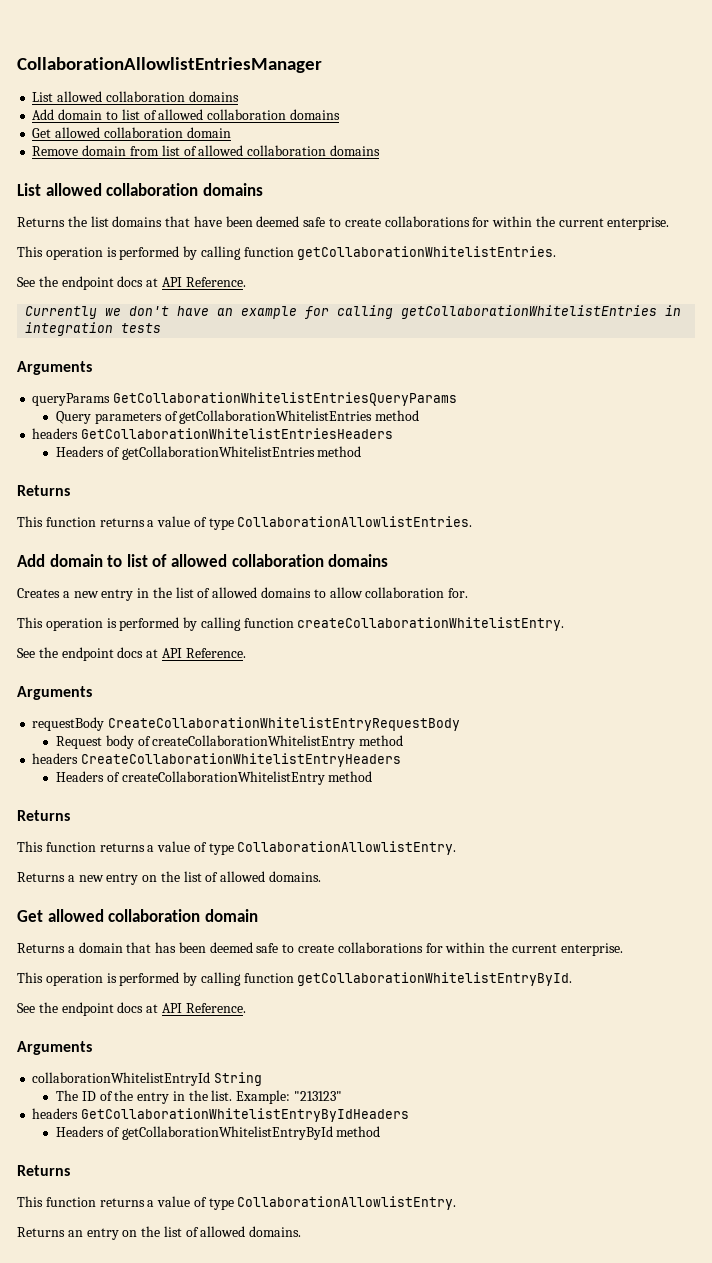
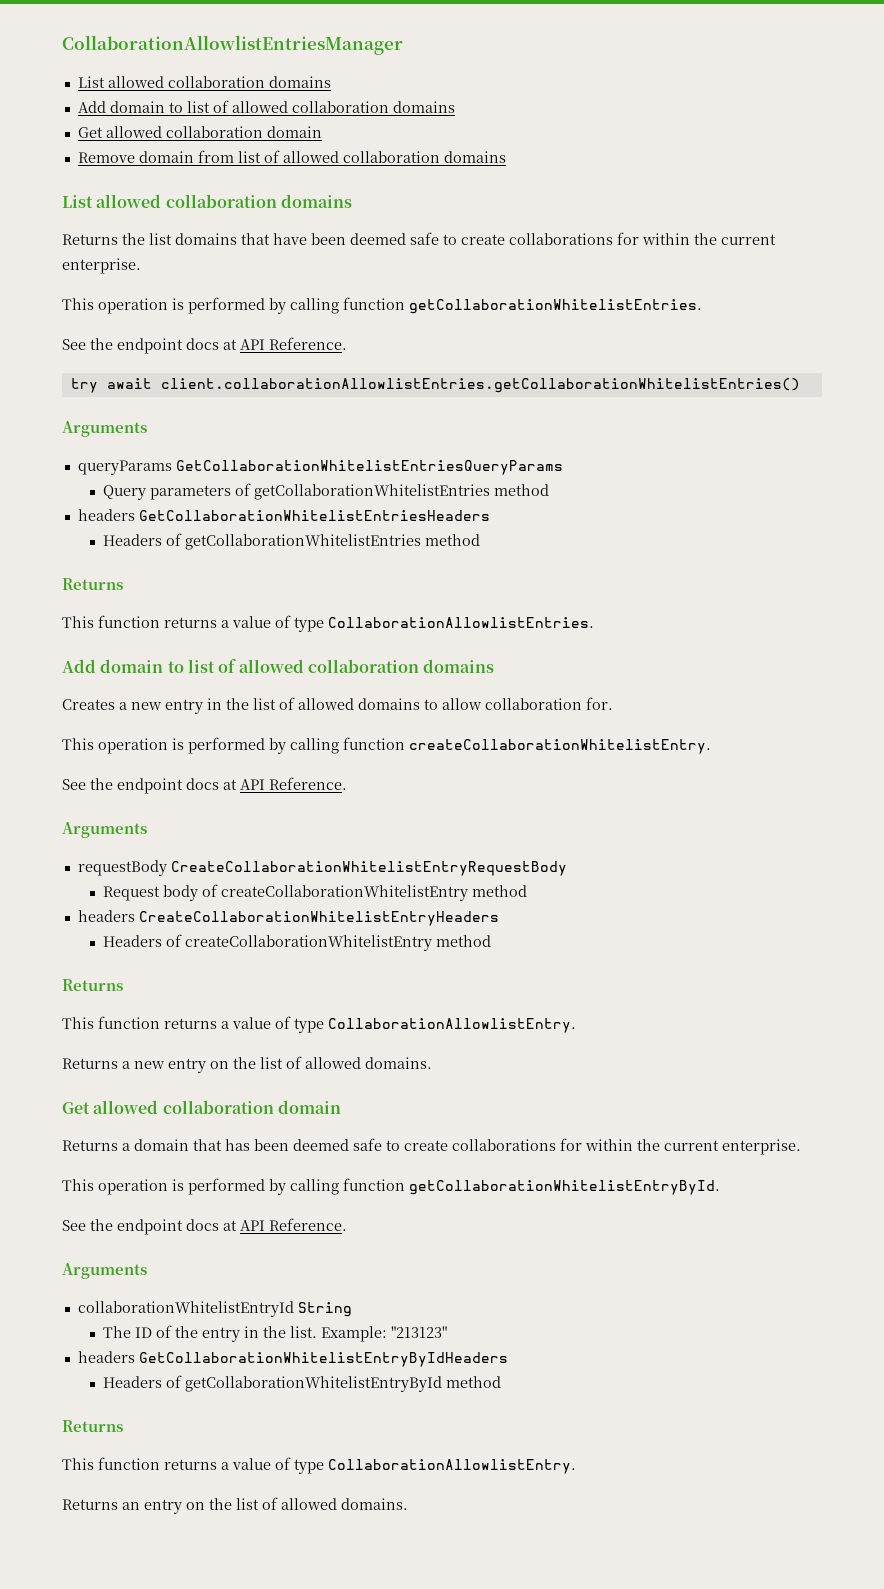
- Currently we don't have an example for calling getCollaborationWhitelistEntries in integration tests
+ try await client.collaborationAllowlistEntries.getCollaborationWhitelistEntries()

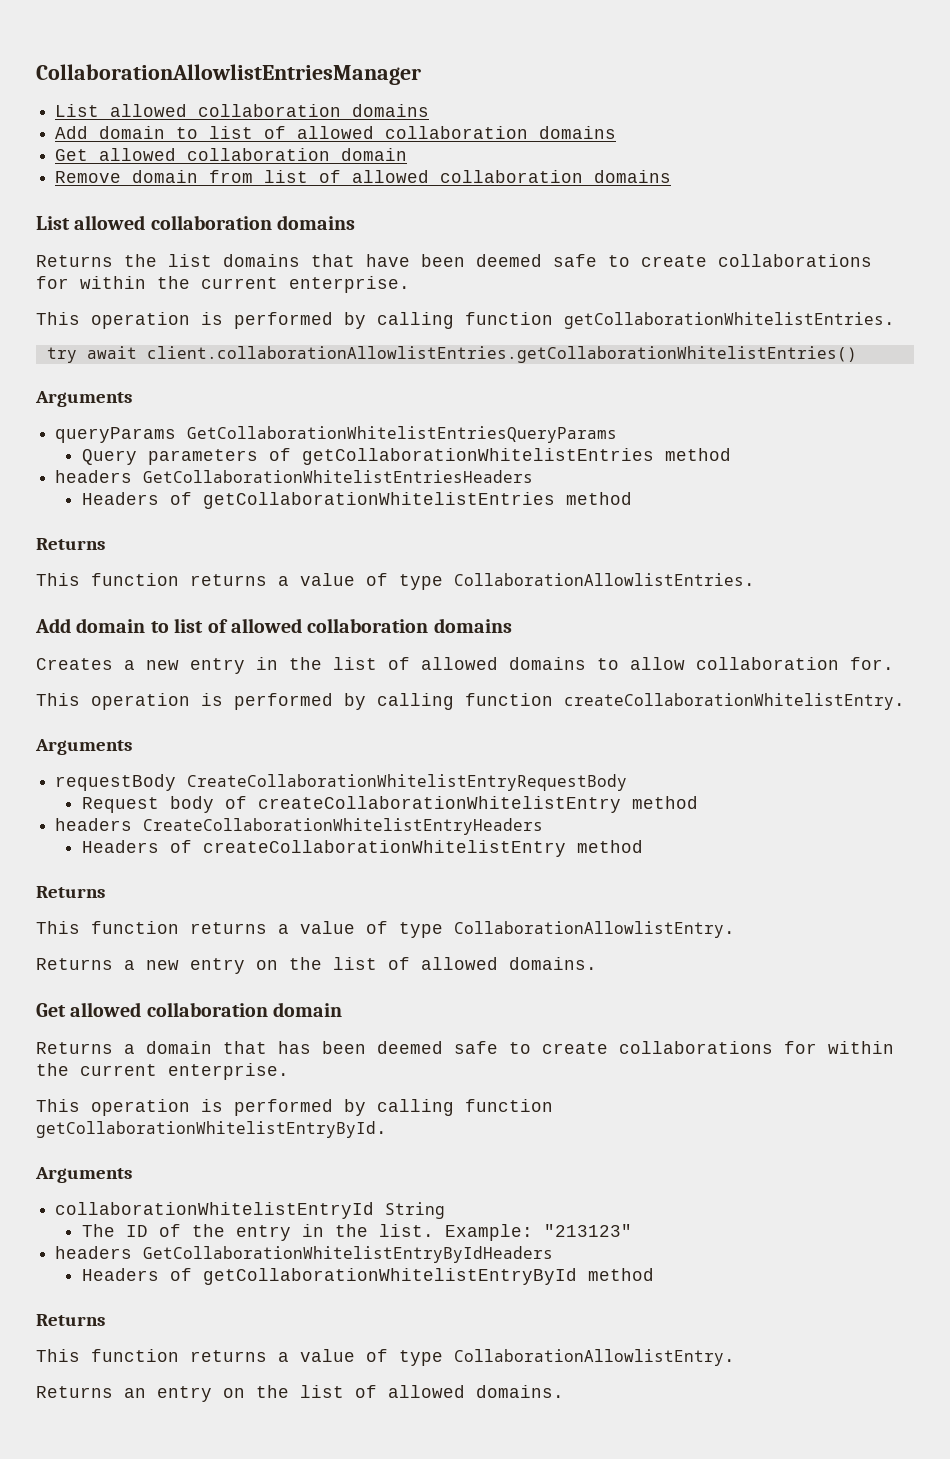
  This operation is performed by calling function getCollaborationWhitelistEntries.
- See the endpoint docs at API Reference.
  This operation is performed by calling function createCollaborationWhitelistEntry.
- See the endpoint docs at API Reference.
  This operation is performed by calling function getCollaborationWhitelistEntryById.
- See the endpoint docs at API Reference.

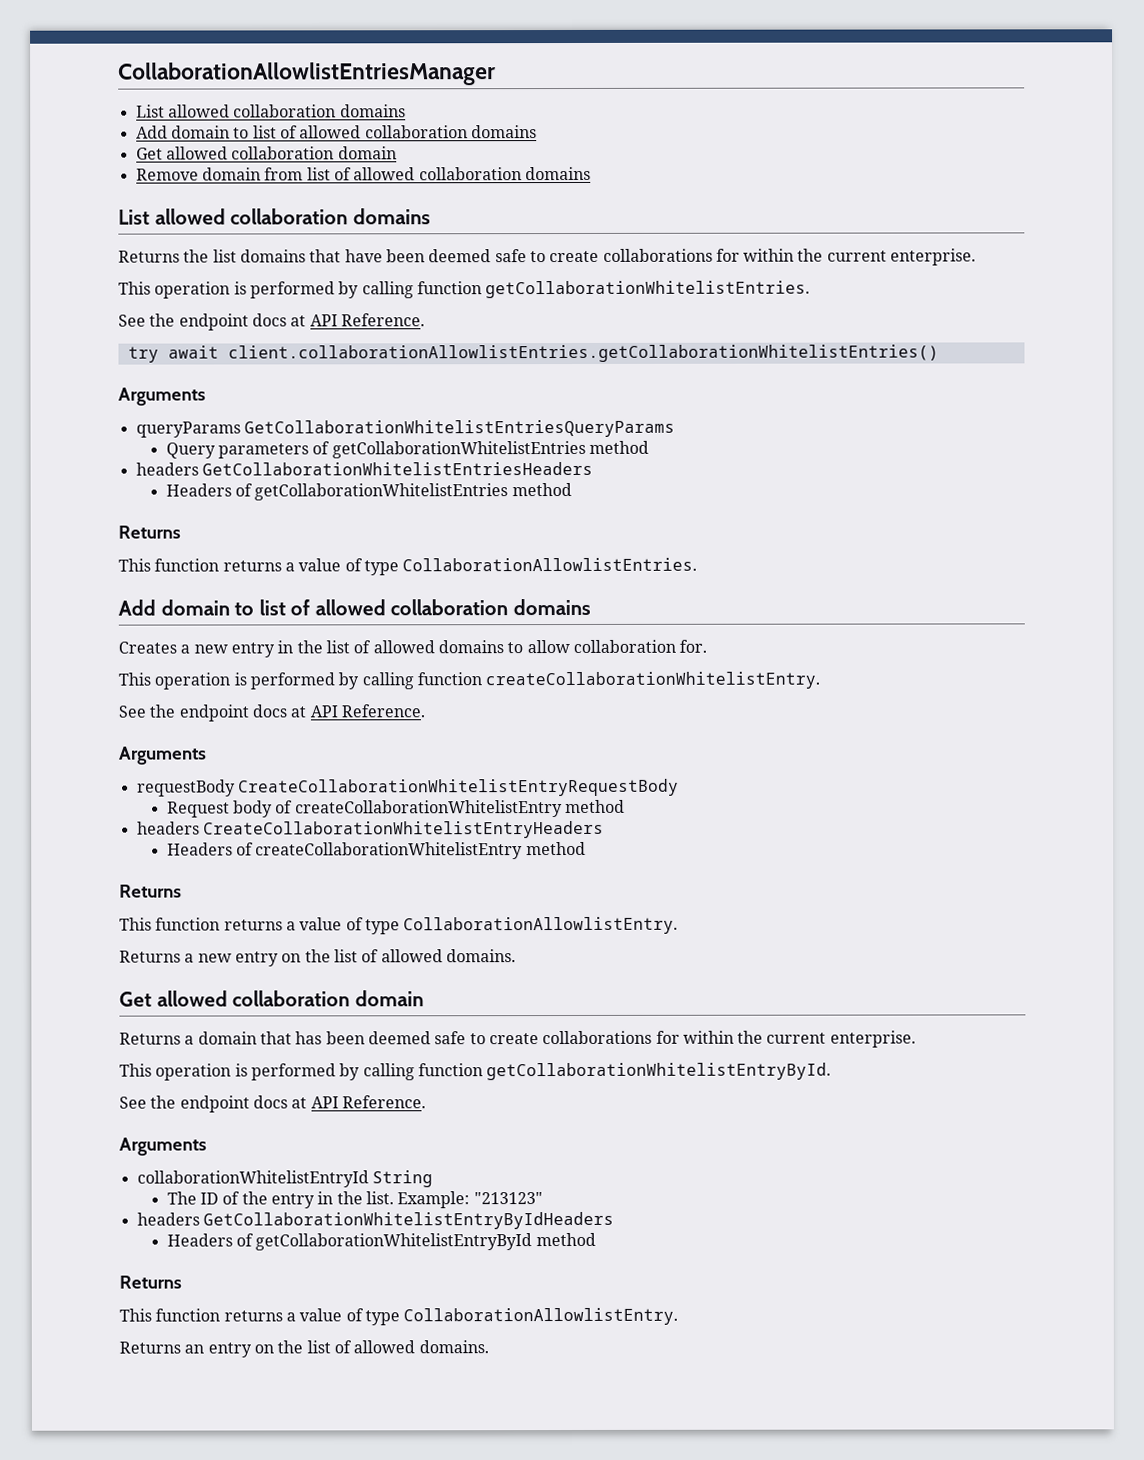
  This operation is performed by calling function getCollaborationWhitelistEntries.
+ See the endpoint docs at API Reference.
  This operation is performed by calling function createCollaborationWhitelistEntry.
+ See the endpoint docs at API Reference.
  This operation is performed by calling function getCollaborationWhitelistEntryById.
+ See the endpoint docs at API Reference.

